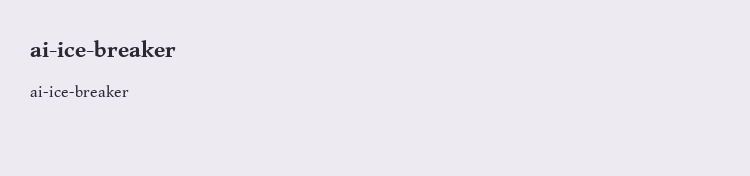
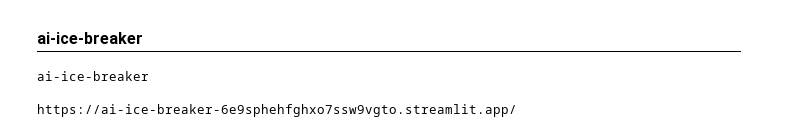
+ https://ai-ice-breaker-6e9sphehfghxo7ssw9vgto.streamlit.app/

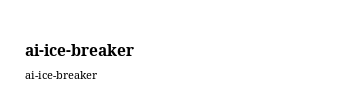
- https://ai-ice-breaker-6e9sphehfghxo7ssw9vgto.streamlit.app/

